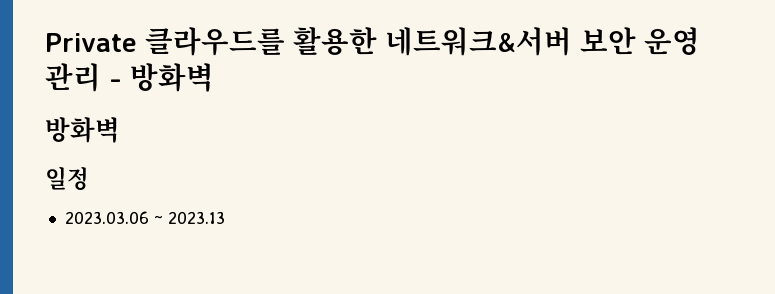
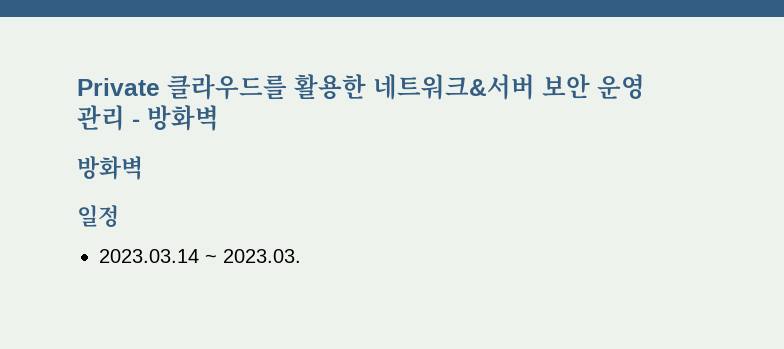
- 2023.03.06 ~ 2023.13
+ 2023.03.14 ~ 2023.03.

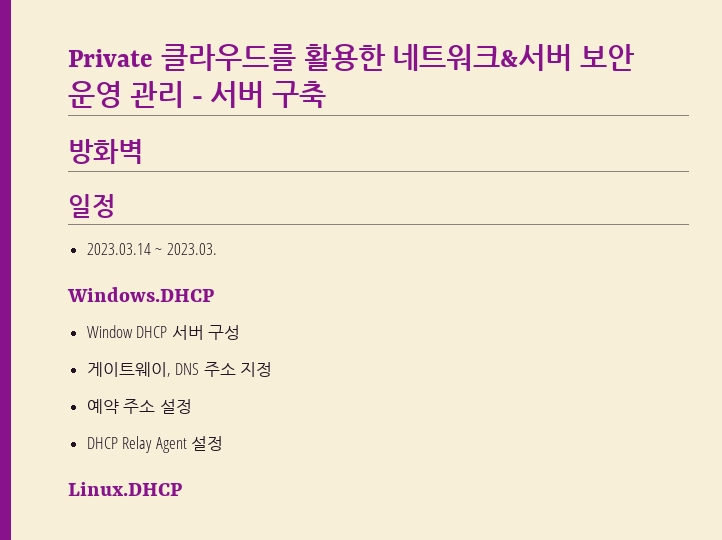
- Private 클라우드를 활용한 네트워크&서버 보안 운영 관리 - 방화벽
+ Private 클라우드를 활용한 네트워크&서버 보안 운영 관리 - 서버 구축
+ Windows.DHCP
+ Window DHCP 서버 구성
+ 게이트웨이, DNS 주소 지정
+ 예약 주소 설정
+ DHCP Relay Agent 설정
+ Linux.DHCP

